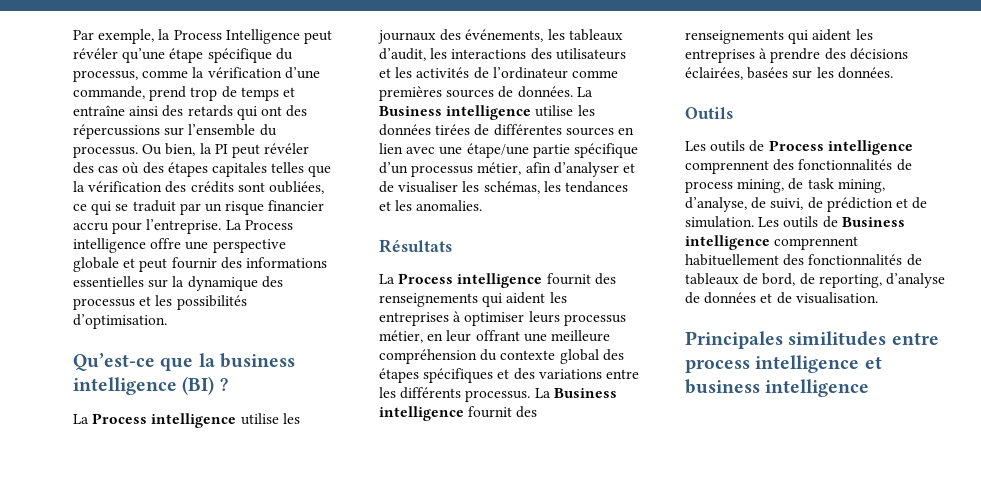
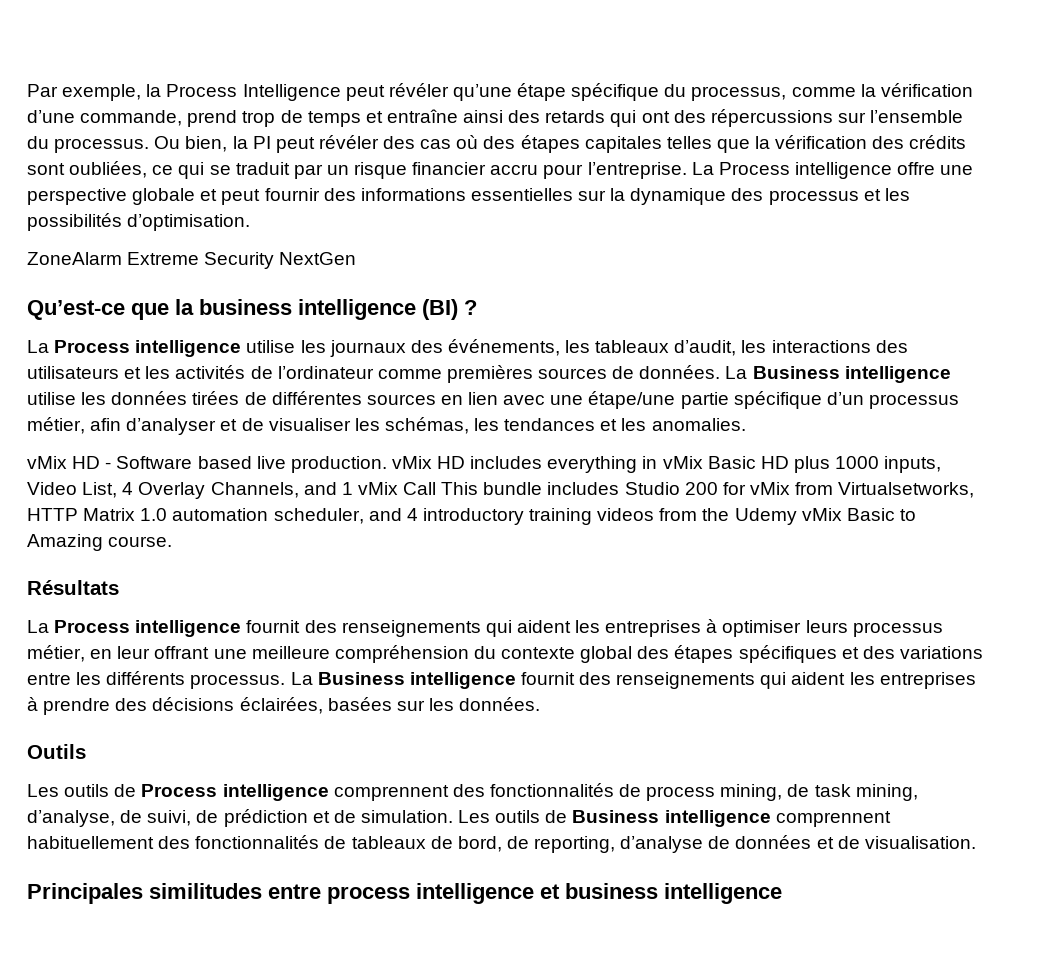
+ ZoneAlarm Extreme Security NextGen
+ vMix HD - Software based live production. vMix HD includes everything in vMix Basic HD plus 1000 inputs, Video List, 4 Overlay Channels, and 1 vMix Call This bundle includes Studio 200 for vMix from Virtualsetworks, HTTP Matrix 1.0 automation scheduler, and 4 introductory training videos from the Udemy vMix Basic to Amazing course.

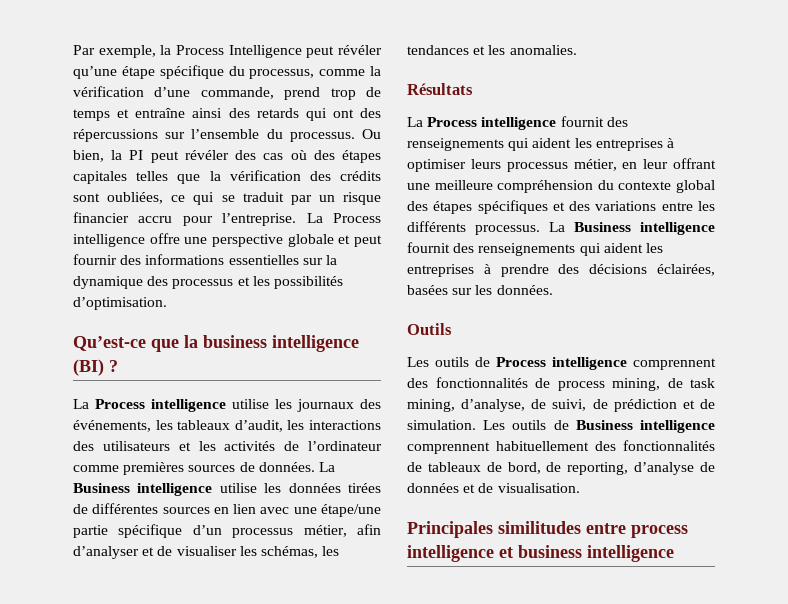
- ZoneAlarm Extreme Security NextGen
- vMix HD - Software based live production. vMix HD includes everything in vMix Basic HD plus 1000 inputs, Video List, 4 Overlay Channels, and 1 vMix Call This bundle includes Studio 200 for vMix from Virtualsetworks, HTTP Matrix 1.0 automation scheduler, and 4 introductory training videos from the Udemy vMix Basic to Amazing course.

